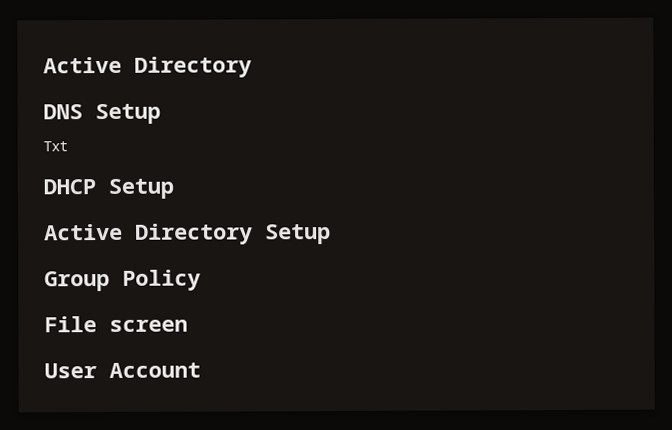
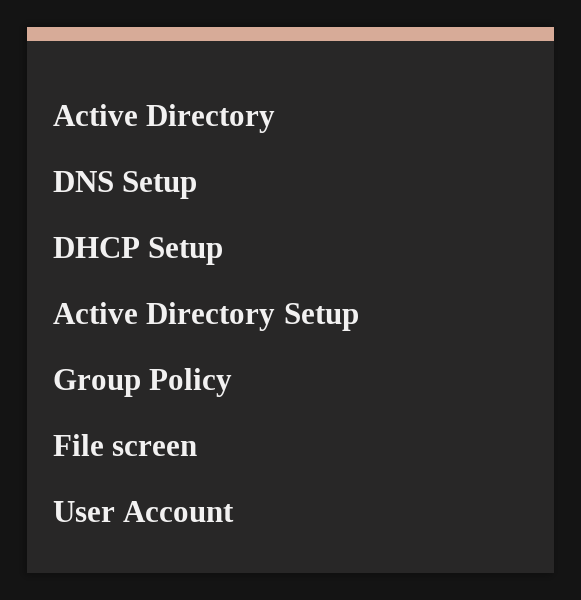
- Txt

